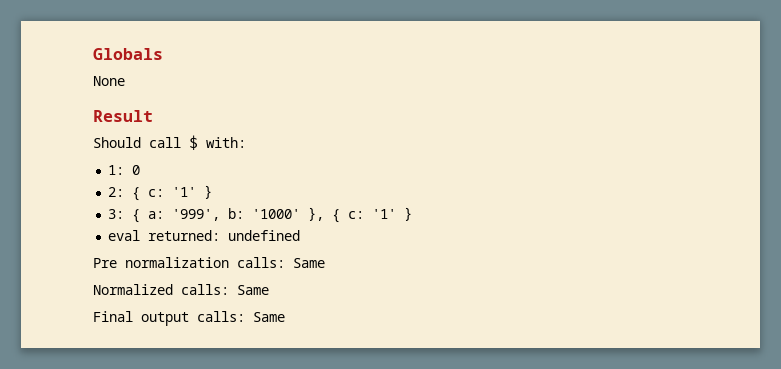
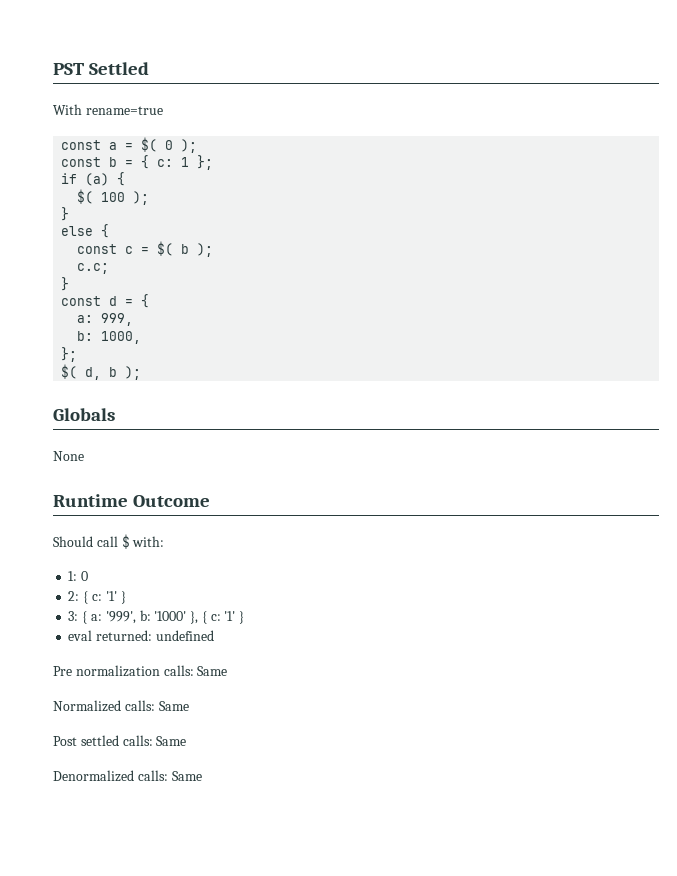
+ PST Settled
+ With rename=true
+ const a = $( 0 );
+ const b = { c: 1 };
+ if (a) {
+ $( 100 );
+ }
+ else {
+ const c = $( b );
+ c.c;
+ }
+ const d = {
+ a: 999,
+ b: 1000,
+ };
+ $( d, b );
- Result
+ Runtime Outcome
- Final output calls: Same
+ Post settled calls: Same
+ Denormalized calls: Same

